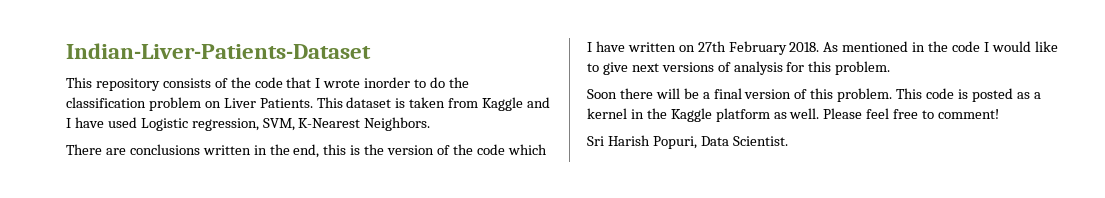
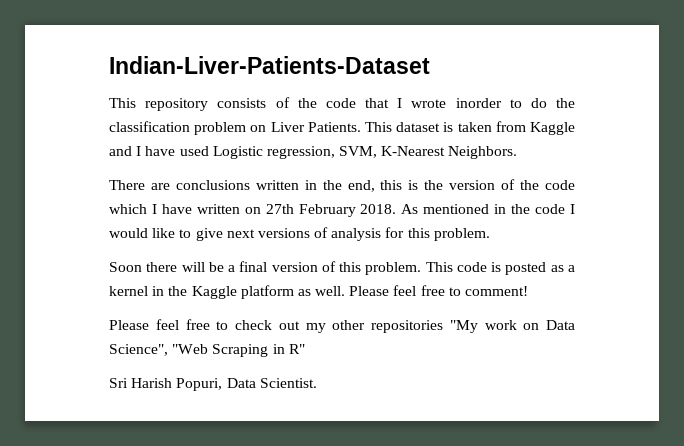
+ Please feel free to check out my other repositories "My work on Data Science", "Web Scraping in R"

